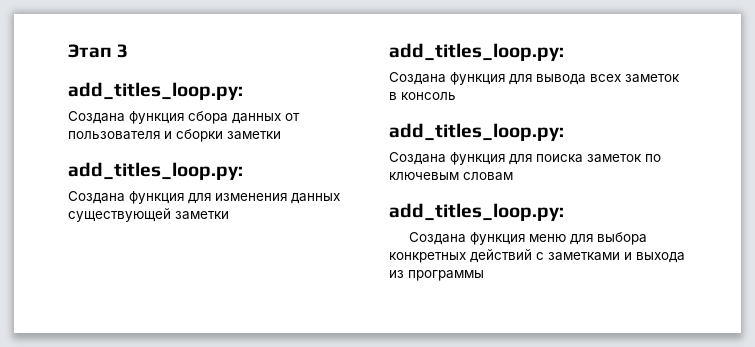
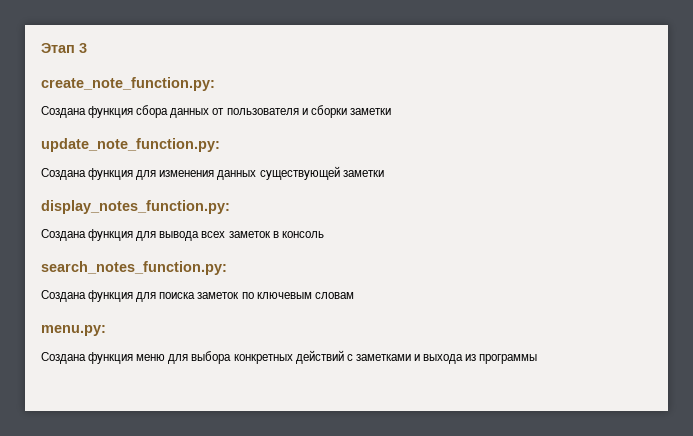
  Этап 3
- add_titles_loop.py:
+ create_note_function.py:
  Создана функция сбора данных от пользователя и сборки заметки
- add_titles_loop.py:
+ update_note_function.py:
  Создана функция для изменения данных существующей заметки
- add_titles_loop.py:
+ display_notes_function.py:
  Создана функция для вывода всех заметок в консоль
- add_titles_loop.py:
+ search_notes_function.py:
  Создана функция для поиска заметок по ключевым словам
- add_titles_loop.py:
+ menu.py:

